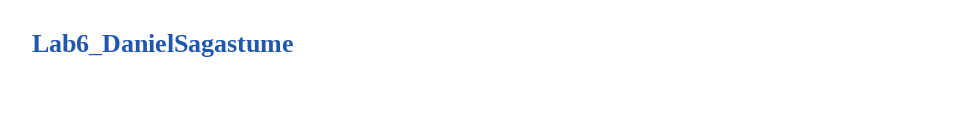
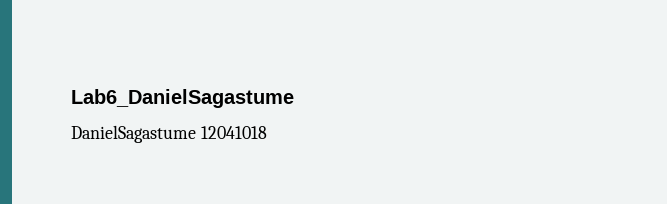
+ DanielSagastume 12041018

